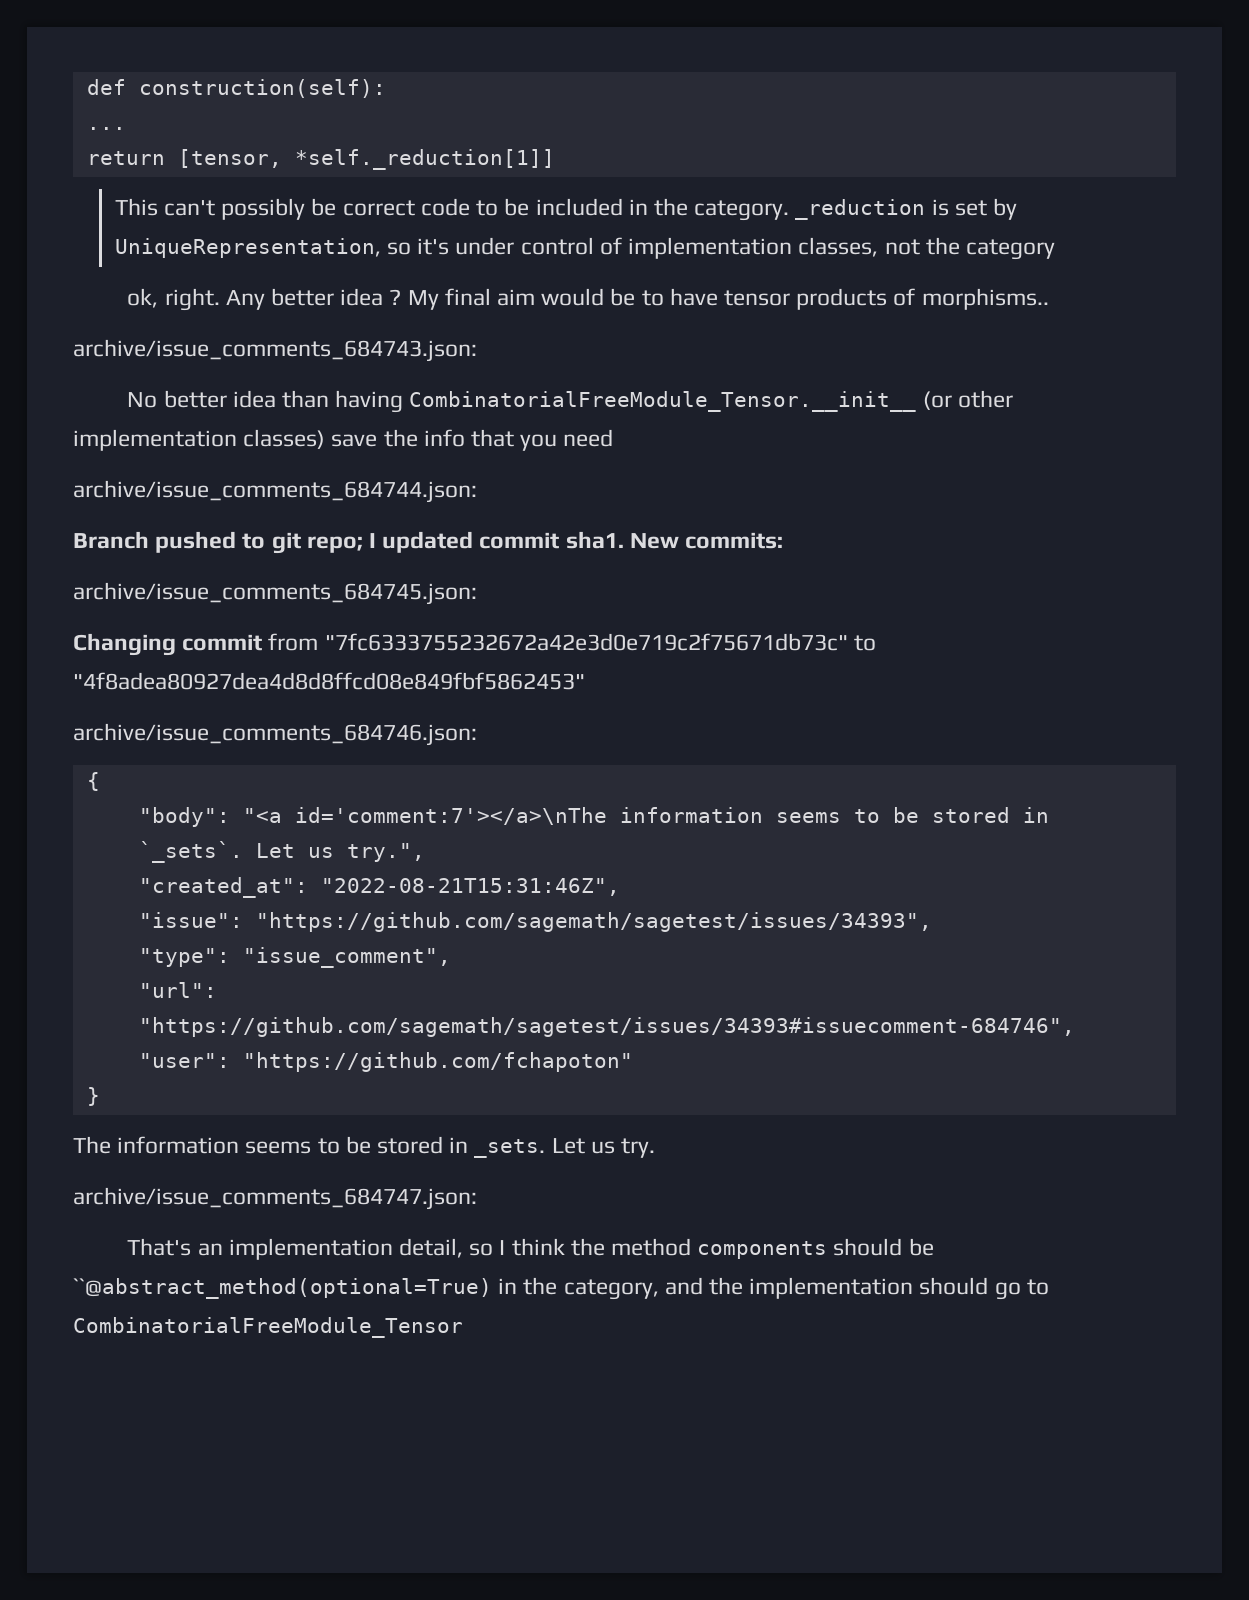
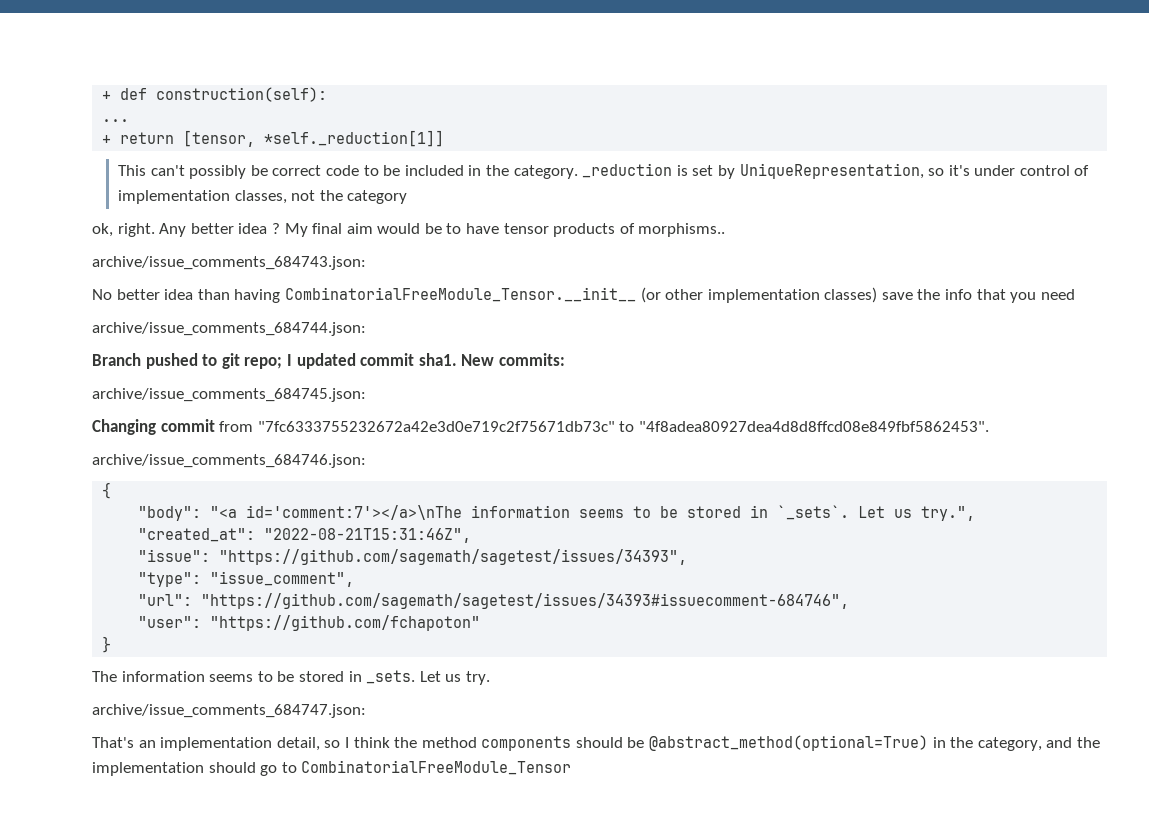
- def construction(self):
+ + def construction(self):
- return [tensor, *self._reduction[1]]
+ + return [tensor, *self._reduction[1]]
- Changing commit from "7fc6333755232672a42e3d0e719c2f75671db73c" to "4f8adea80927dea4d8d8ffcd08e849fbf5862453"
+ Changing commit from "7fc6333755232672a42e3d0e719c2f75671db73c" to "4f8adea80927dea4d8d8ffcd08e849fbf5862453".
- That's an implementation detail, so I think the method components should be ``@abstract_method(optional=True) in the category, and the implementation should go to CombinatorialFreeModule_Tensor
+ That's an implementation detail, so I think the method components should be @abstract_method(optional=True) in the category, and the implementation should go to CombinatorialFreeModule_Tensor

